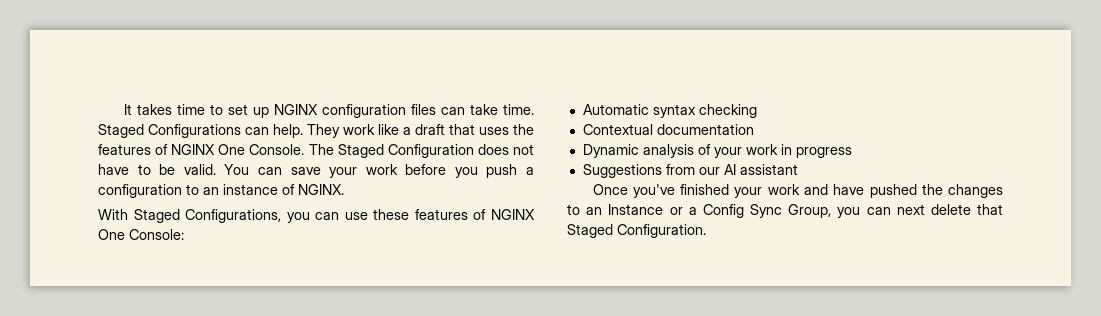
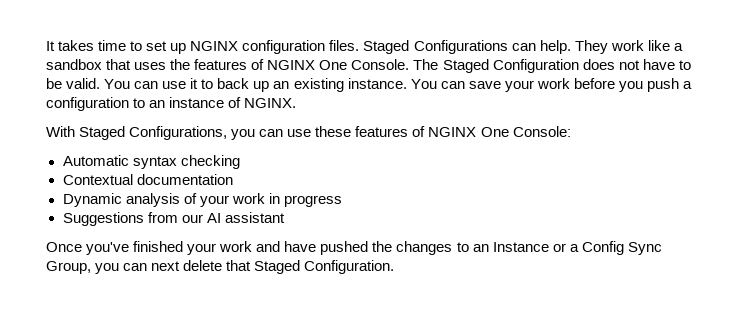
- It takes time to set up NGINX configuration files can take time.
+ It takes time to set up NGINX configuration files.
- They work like a draft that uses the features of NGINX One Console.
+ They work like a sandbox that uses the features of NGINX One Console.
- You can save your work before you push a configuration to an instance of NGINX.
+ You can use it to back up an existing instance. You can save your work before you push a configuration to an instance of NGINX.

